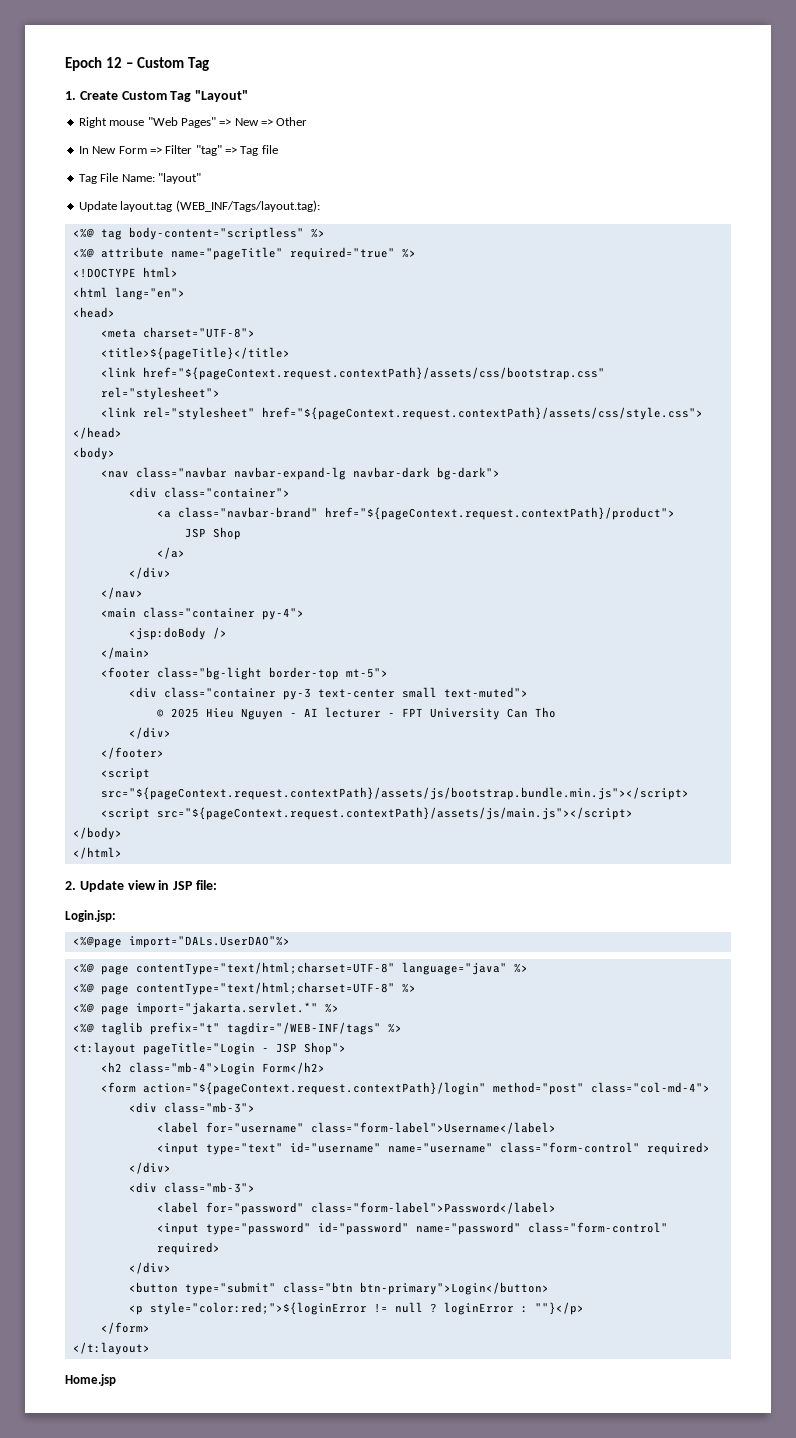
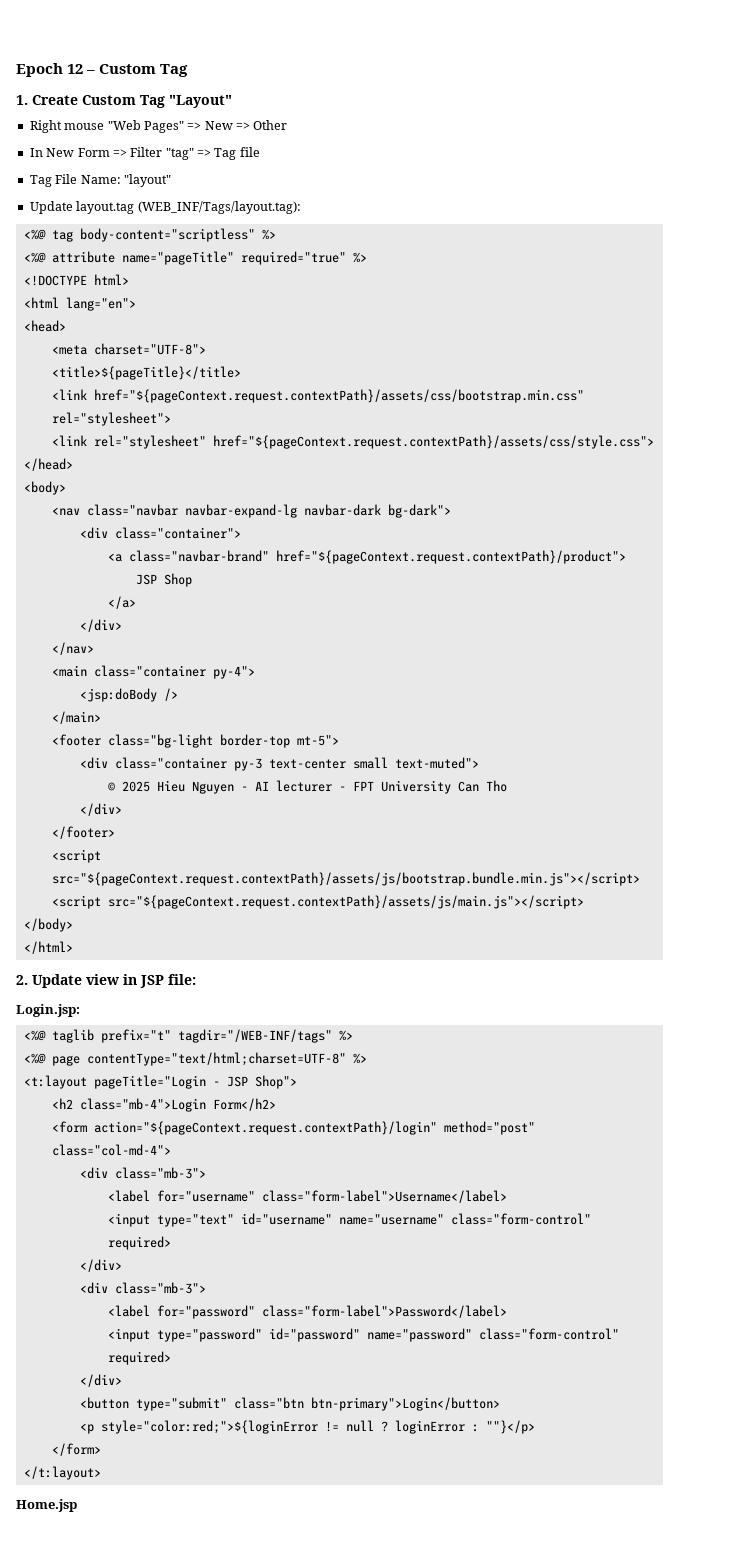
- <link href="${pageContext.request.contextPath}/assets/css/bootstrap.css" rel="stylesheet">
+ <link href="${pageContext.request.contextPath}/assets/css/bootstrap.min.css" rel="stylesheet">
- <%@page import="DALs.UserDAO"%>
- <%@ page contentType="text/html;charset=UTF-8" language="java" %>
+ <%@ taglib prefix="t" tagdir="/WEB-INF/tags" %>
- <%@ page import="jakarta.servlet.*" %>
- <%@ taglib prefix="t" tagdir="/WEB-INF/tags" %>

